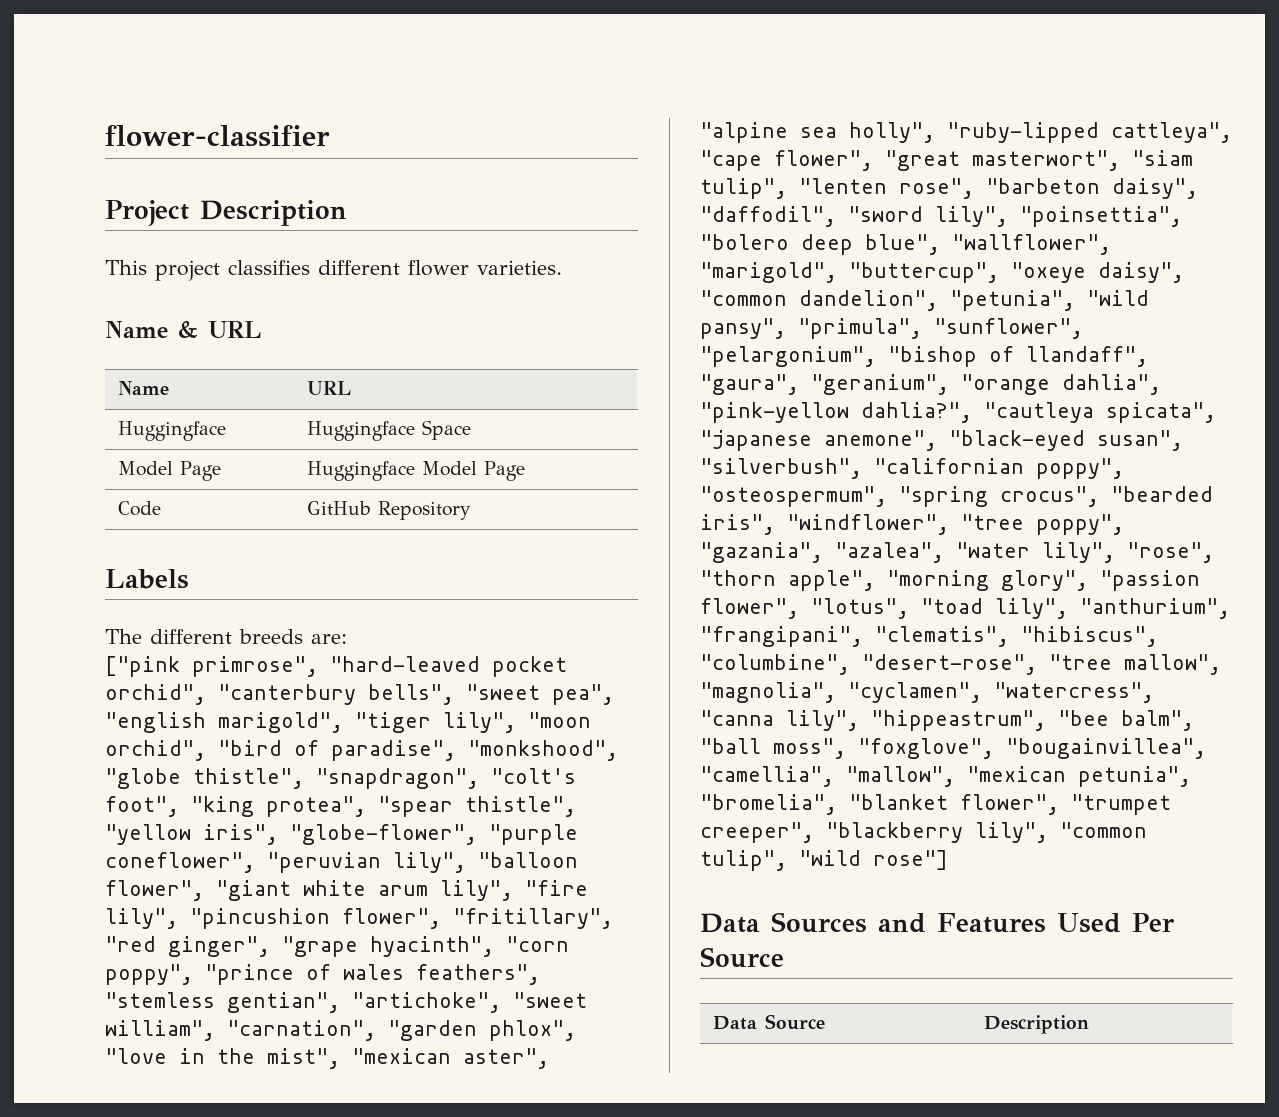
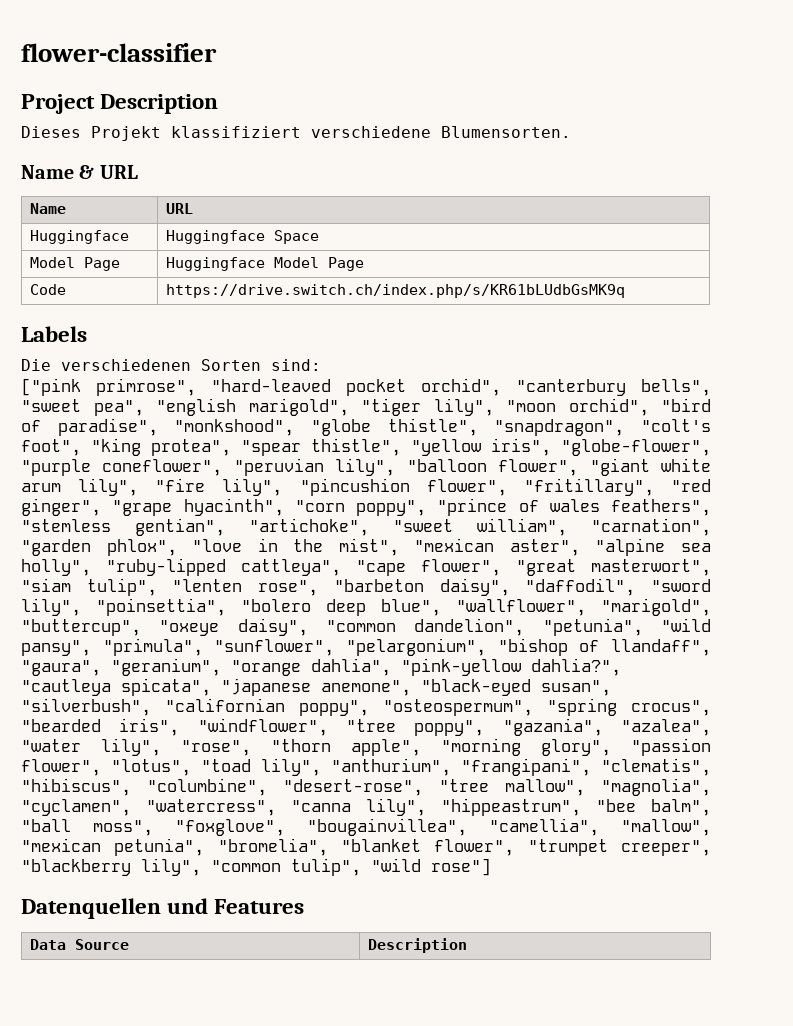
- This project classifies different flower varieties.
+ Dieses Projekt klassifiziert verschiedene Blumensorten.
- Code | GitHub Repository
+ Code | https://drive.switch.ch/index.php/s/KR61bLUdbGsMK9q
- The different breeds are:
+ Die verschiedenen Sorten sind:
- Data Sources and Features Used Per Source
+ Datenquellen und Features

